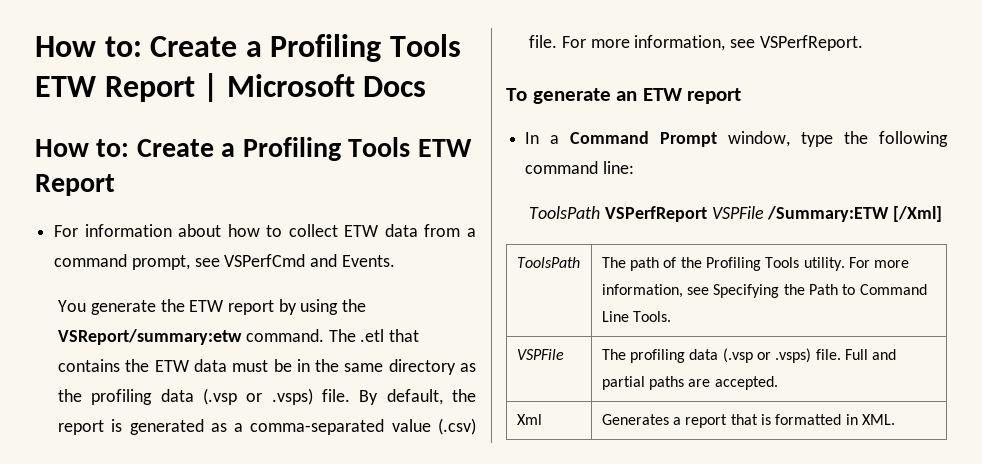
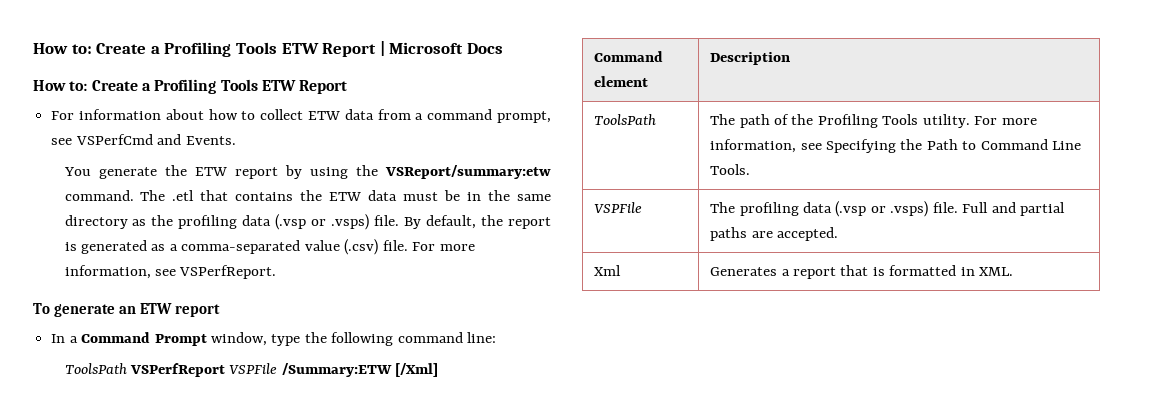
+ Command element | Description

